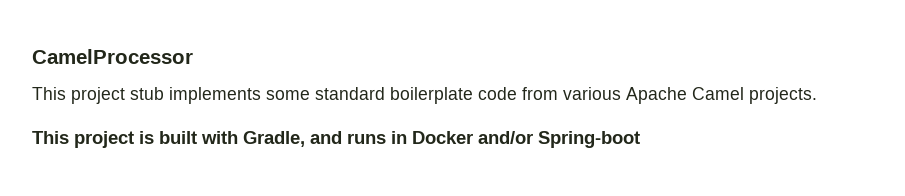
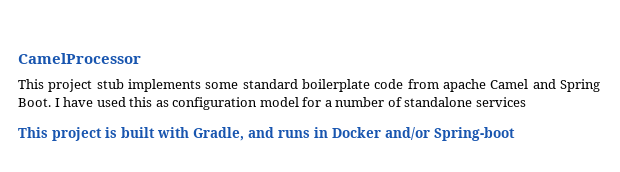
- This project stub implements some standard boilerplate code from various Apache Camel projects.
+ This project stub implements some standard boilerplate code from apache Camel and Spring Boot. I have used this as configuration model for a number of standalone services

